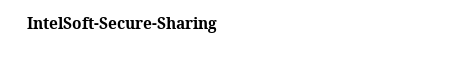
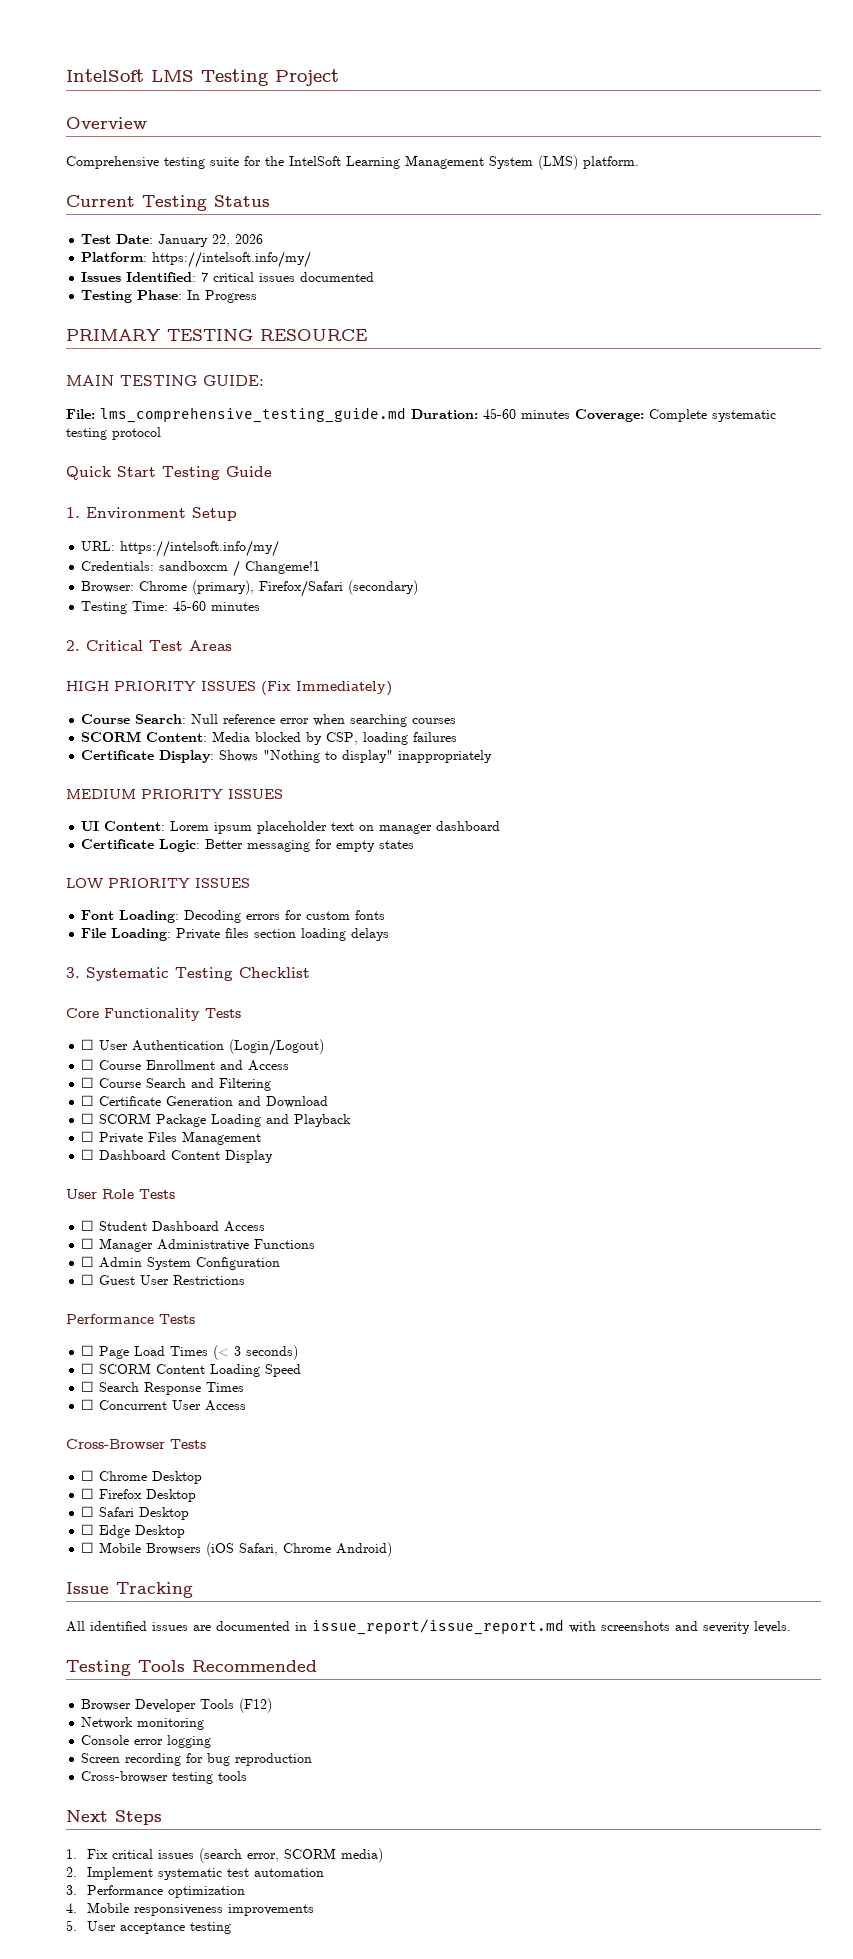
- IntelSoft-Secure-Sharing
+ IntelSoft LMS Testing Project
+ Overview
+ Comprehensive testing suite for the IntelSoft Learning Management System (LMS) platform.
+ Current Testing Status
+ Test Date: January 22, 2026
+ Platform: https://intelsoft.info/my/
+ Issues Identified: 7 critical issues documented
+ Testing Phase: In Progress
+ PRIMARY TESTING RESOURCE
+ MAIN TESTING GUIDE:
+ File: lms_comprehensive_testing_guide.md Duration: 45-60 minutes Coverage: Complete systematic testing protocol
+ Quick Start Testing Guide
+ 1. Environment Setup
+ URL: https://intelsoft.info/my/
+ Credentials: sandboxcm / Changeme!1
+ Browser: Chrome (primary), Firefox/Safari (secondary)
+ Testing Time: 45-60 minutes
+ 2. Critical Test Areas
+ HIGH PRIORITY ISSUES (Fix Immediately)
+ Course Search: Null reference error when searching courses
+ SCORM Content: Media blocked by CSP, loading failures
+ Certificate Display: Shows "Nothing to display" inappropriately
+ MEDIUM PRIORITY ISSUES
+ UI Content: Lorem ipsum placeholder text on manager dashboard
+ Certificate Logic: Better messaging for empty states
+ LOW PRIORITY ISSUES
+ Font Loading: Decoding errors for custom fonts
+ File Loading: Private files section loading delays
+ 3. Systematic Testing Checklist
+ Core Functionality Tests
+ ☐ User Authentication (Login/Logout)
+ ☐ Course Enrollment and Access
+ ☐ Course Search and Filtering
+ ☐ Certificate Generation and Download
+ ☐ SCORM Package Loading and Playback
+ ☐ Private Files Management
+ ☐ Dashboard Content Display
+ User Role Tests
+ ☐ Student Dashboard Access
+ ☐ Manager Administrative Functions
+ ☐ Admin System Configuration
+ ☐ Guest User Restrictions
+ Performance Tests
+ ☐ Page Load Times (< 3 seconds)
+ ☐ SCORM Content Loading Speed
+ ☐ Search Response Times
+ ☐ Concurrent User Access
+ Cross-Browser Tests
+ ☐ Chrome Desktop
+ ☐ Firefox Desktop
+ ☐ Safari Desktop
+ ☐ Edge Desktop
+ ☐ Mobile Browsers (iOS Safari, Chrome Android)
+ Issue Tracking
+ All identified issues are documented in issue_report/issue_report.md with screenshots and severity levels.
+ Testing Tools Recommended
+ Browser Developer Tools (F12)
+ Network monitoring
+ Console error logging
+ Screen recording for bug reproduction
+ Cross-browser testing tools
+ Next Steps
+ 1. Fix critical issues (search error, SCORM media)
+ 2. Implement systematic test automation
+ 3. Performance optimization
+ 4. Mobile responsiveness improvements
+ 5. User acceptance testing

